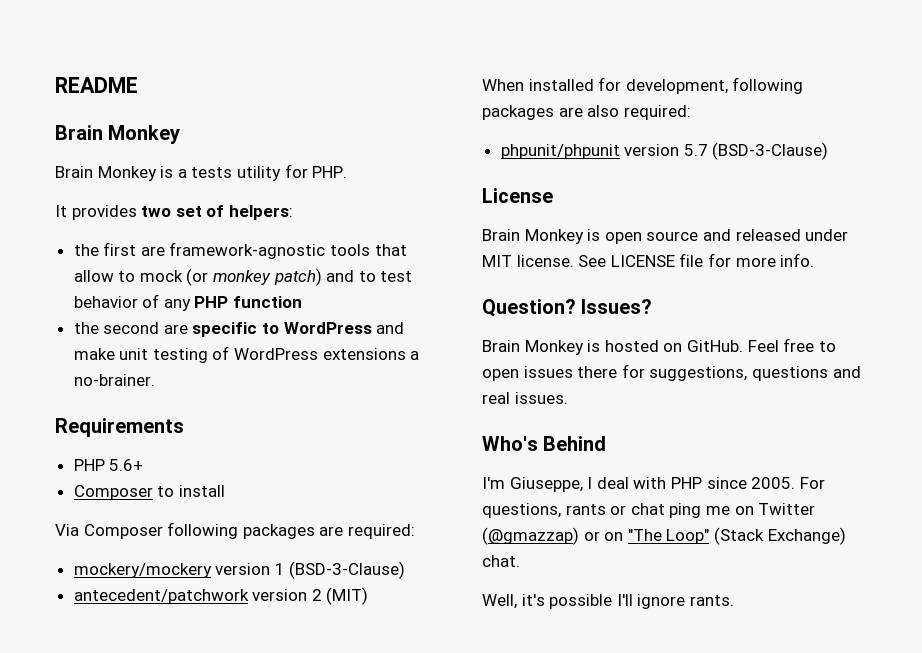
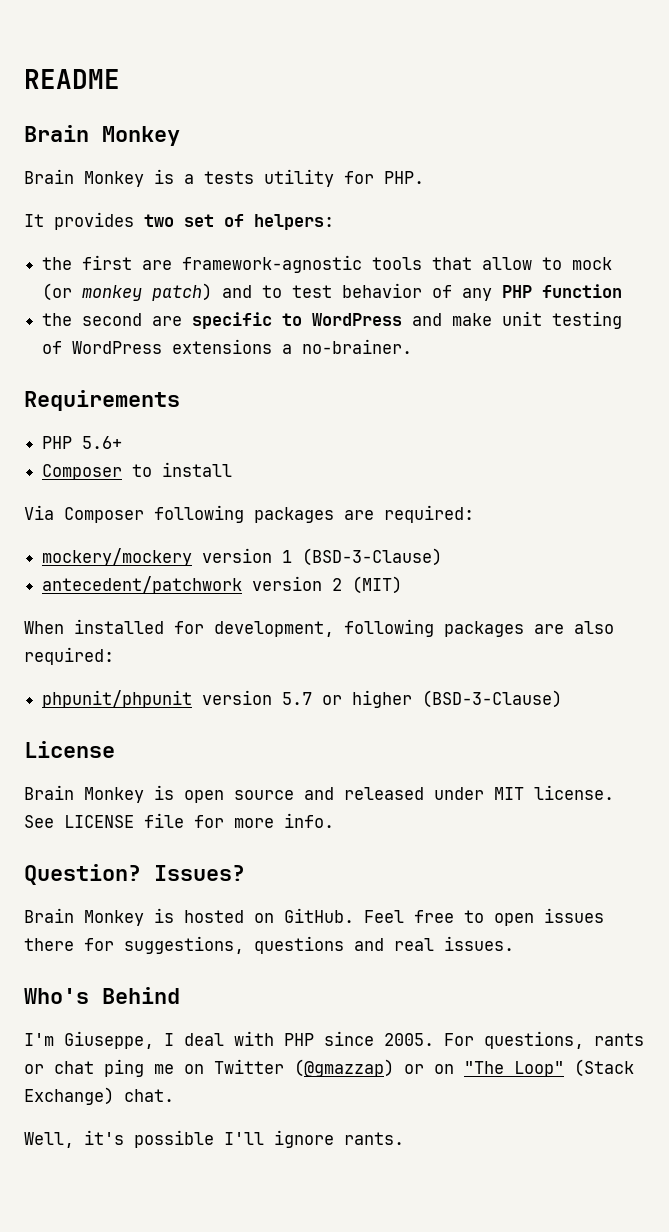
- phpunit/phpunit version 5.7 (BSD-3-Clause)
+ phpunit/phpunit version 5.7 or higher (BSD-3-Clause)

